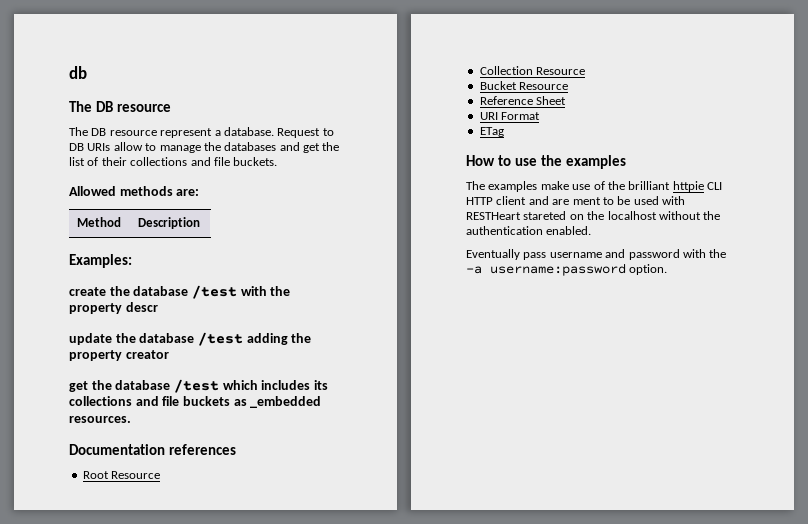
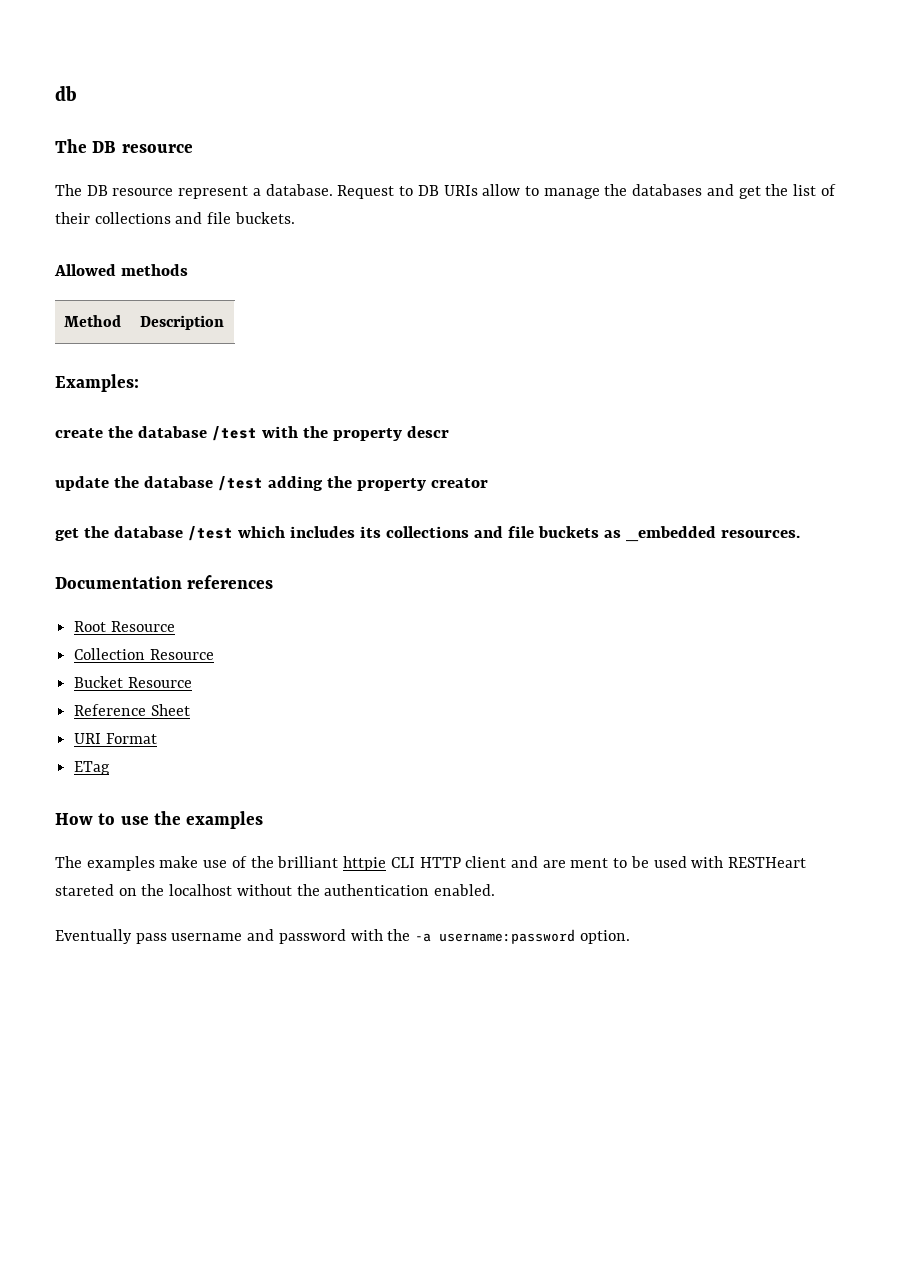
- Allowed methods are:
+ Allowed methods

